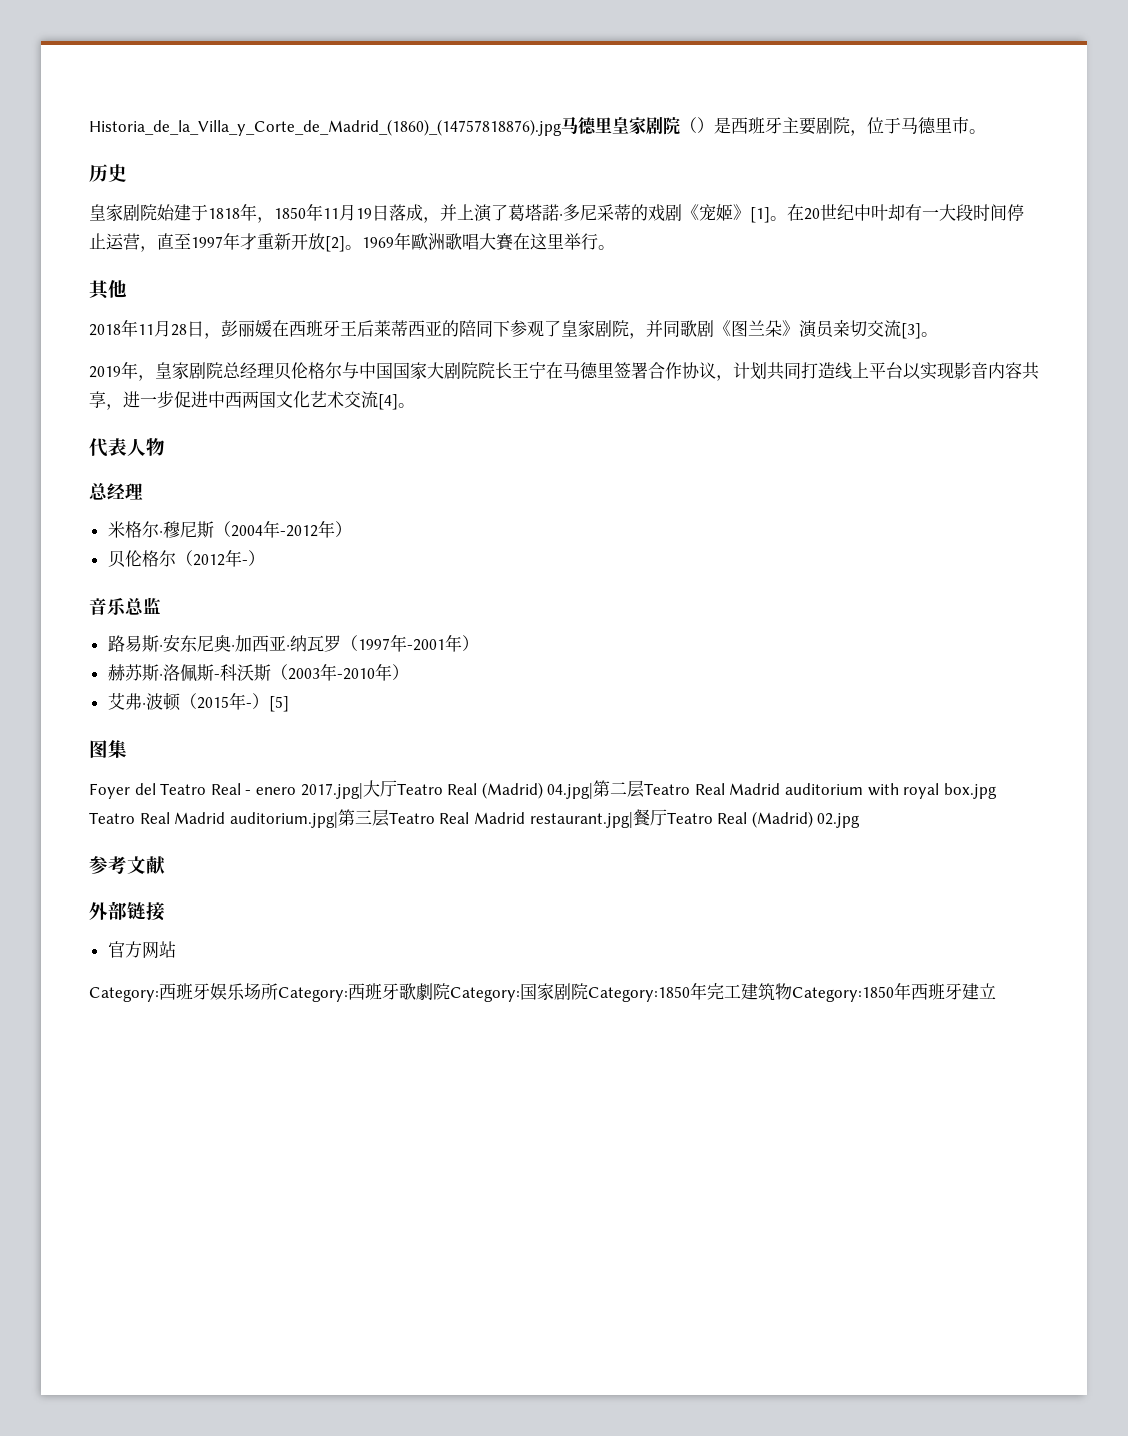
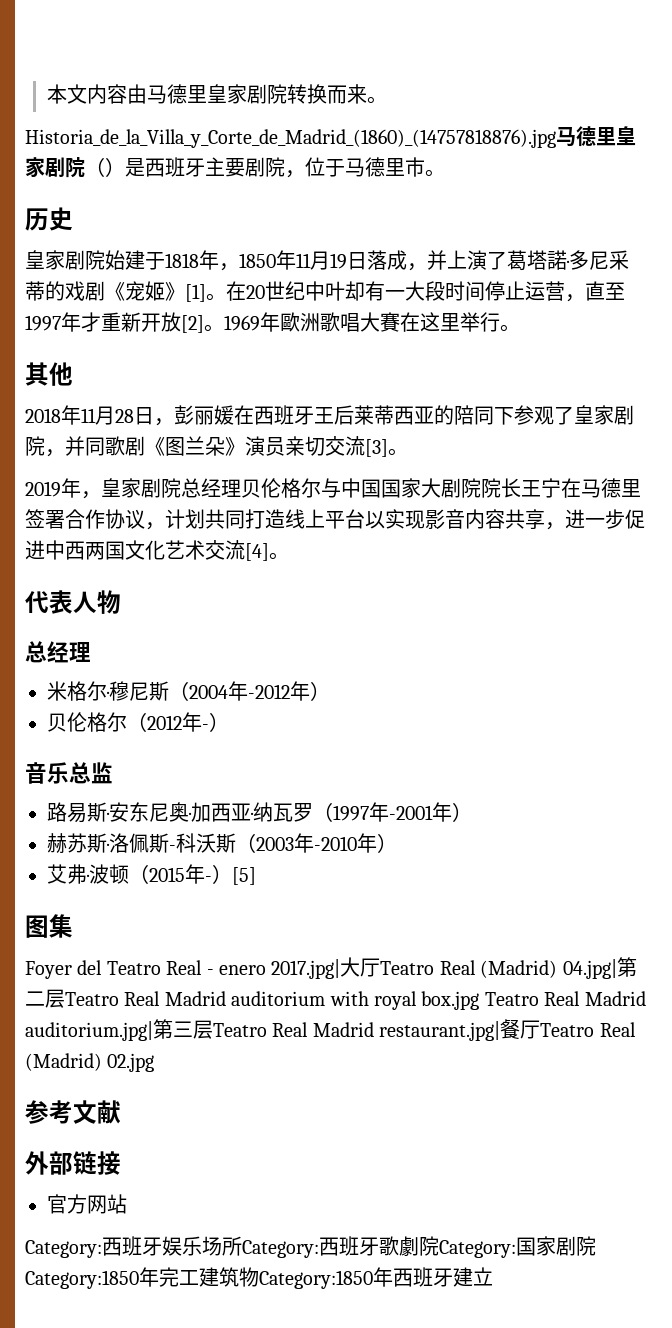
+ 本文内容由马德里皇家剧院转换而来。

